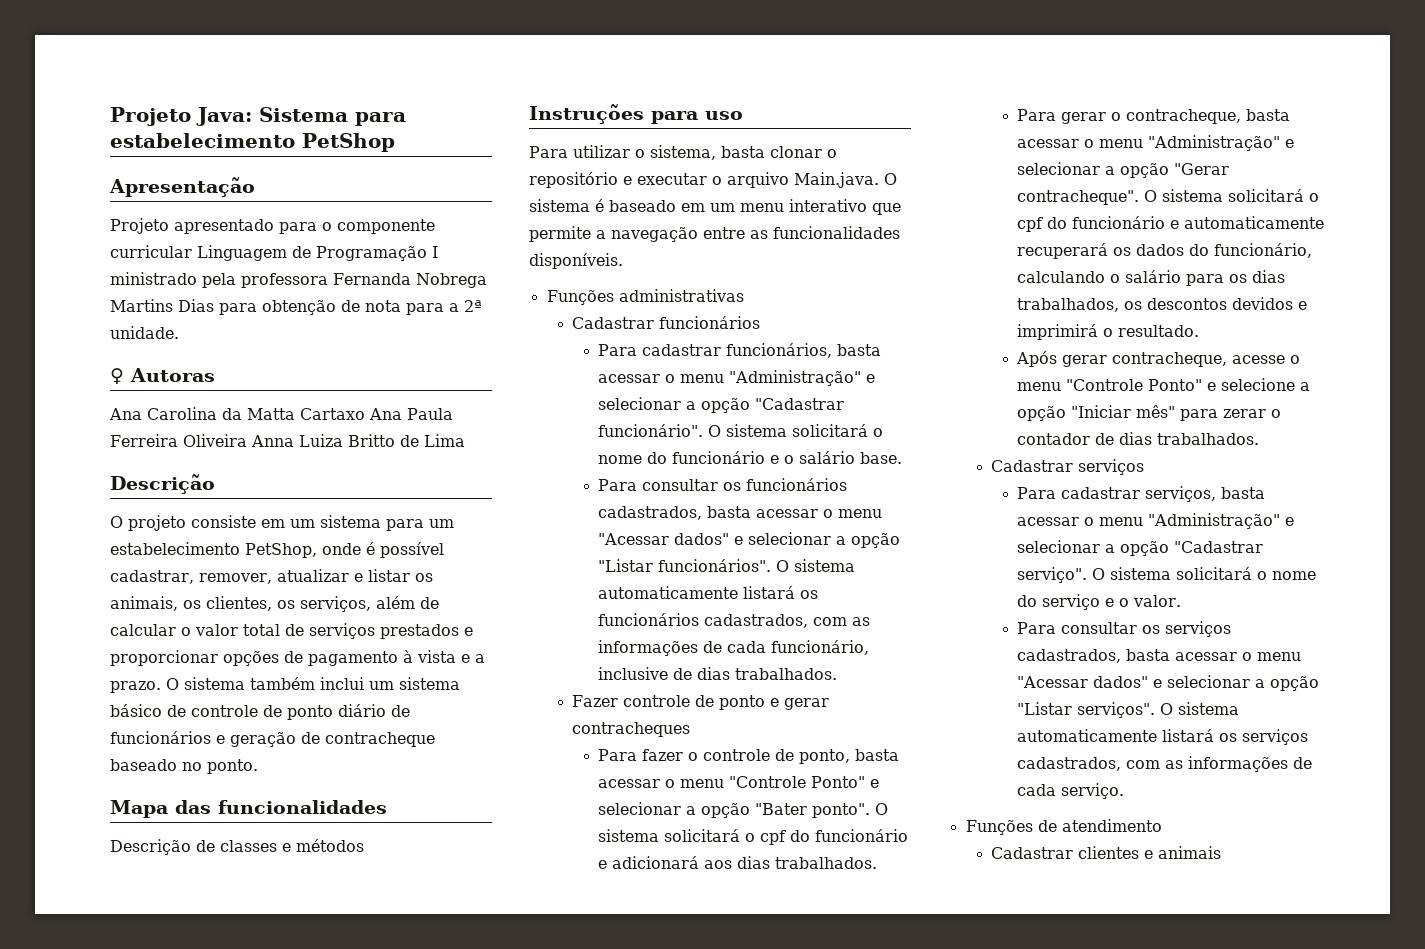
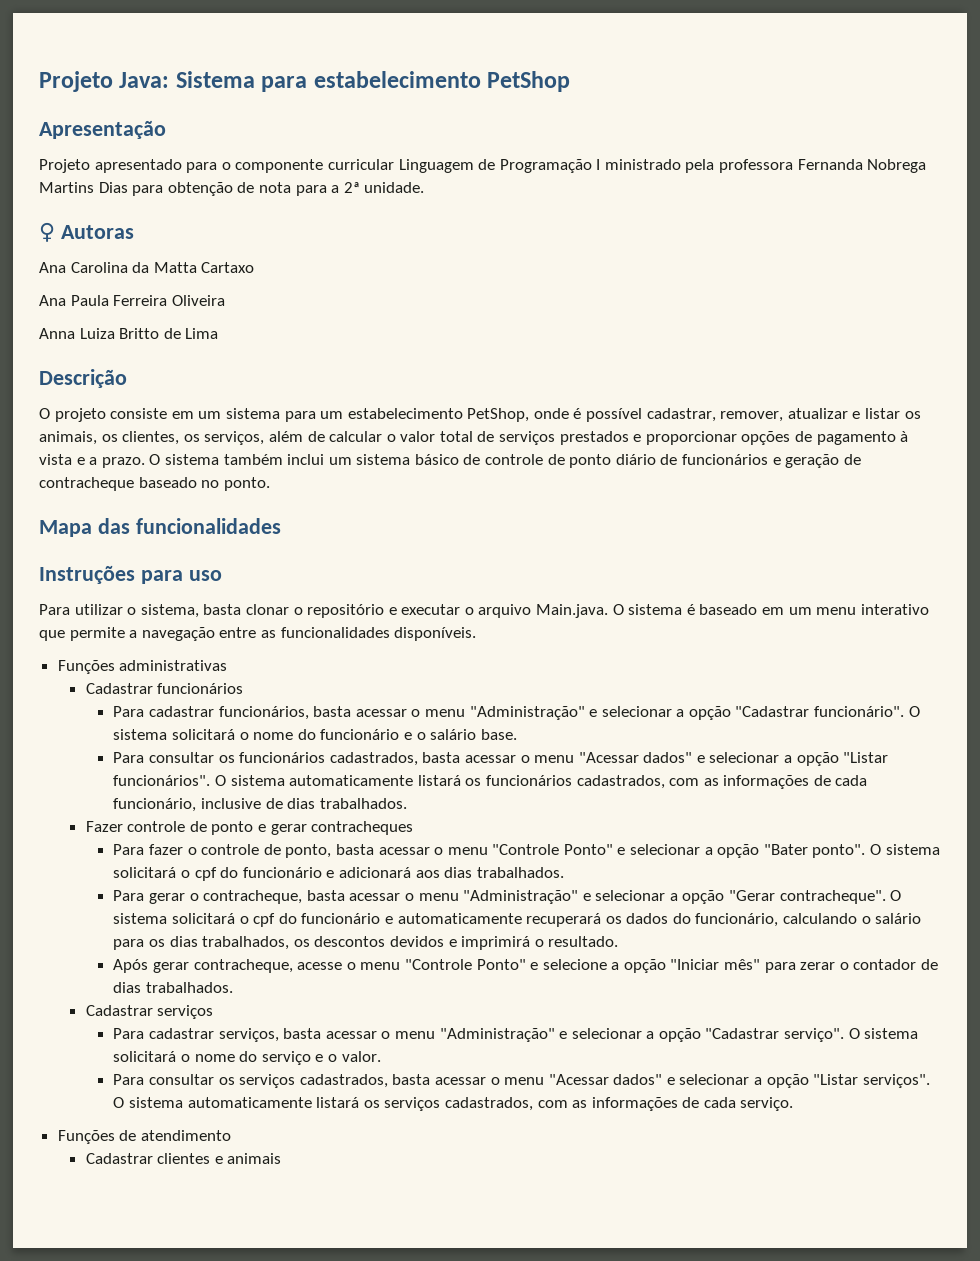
- Ana Carolina da Matta Cartaxo Ana Paula Ferreira Oliveira Anna Luiza Britto de Lima
+ Ana Carolina da Matta Cartaxo
+ Ana Paula Ferreira Oliveira
+ Anna Luiza Britto de Lima
- Descrição de classes e métodos

